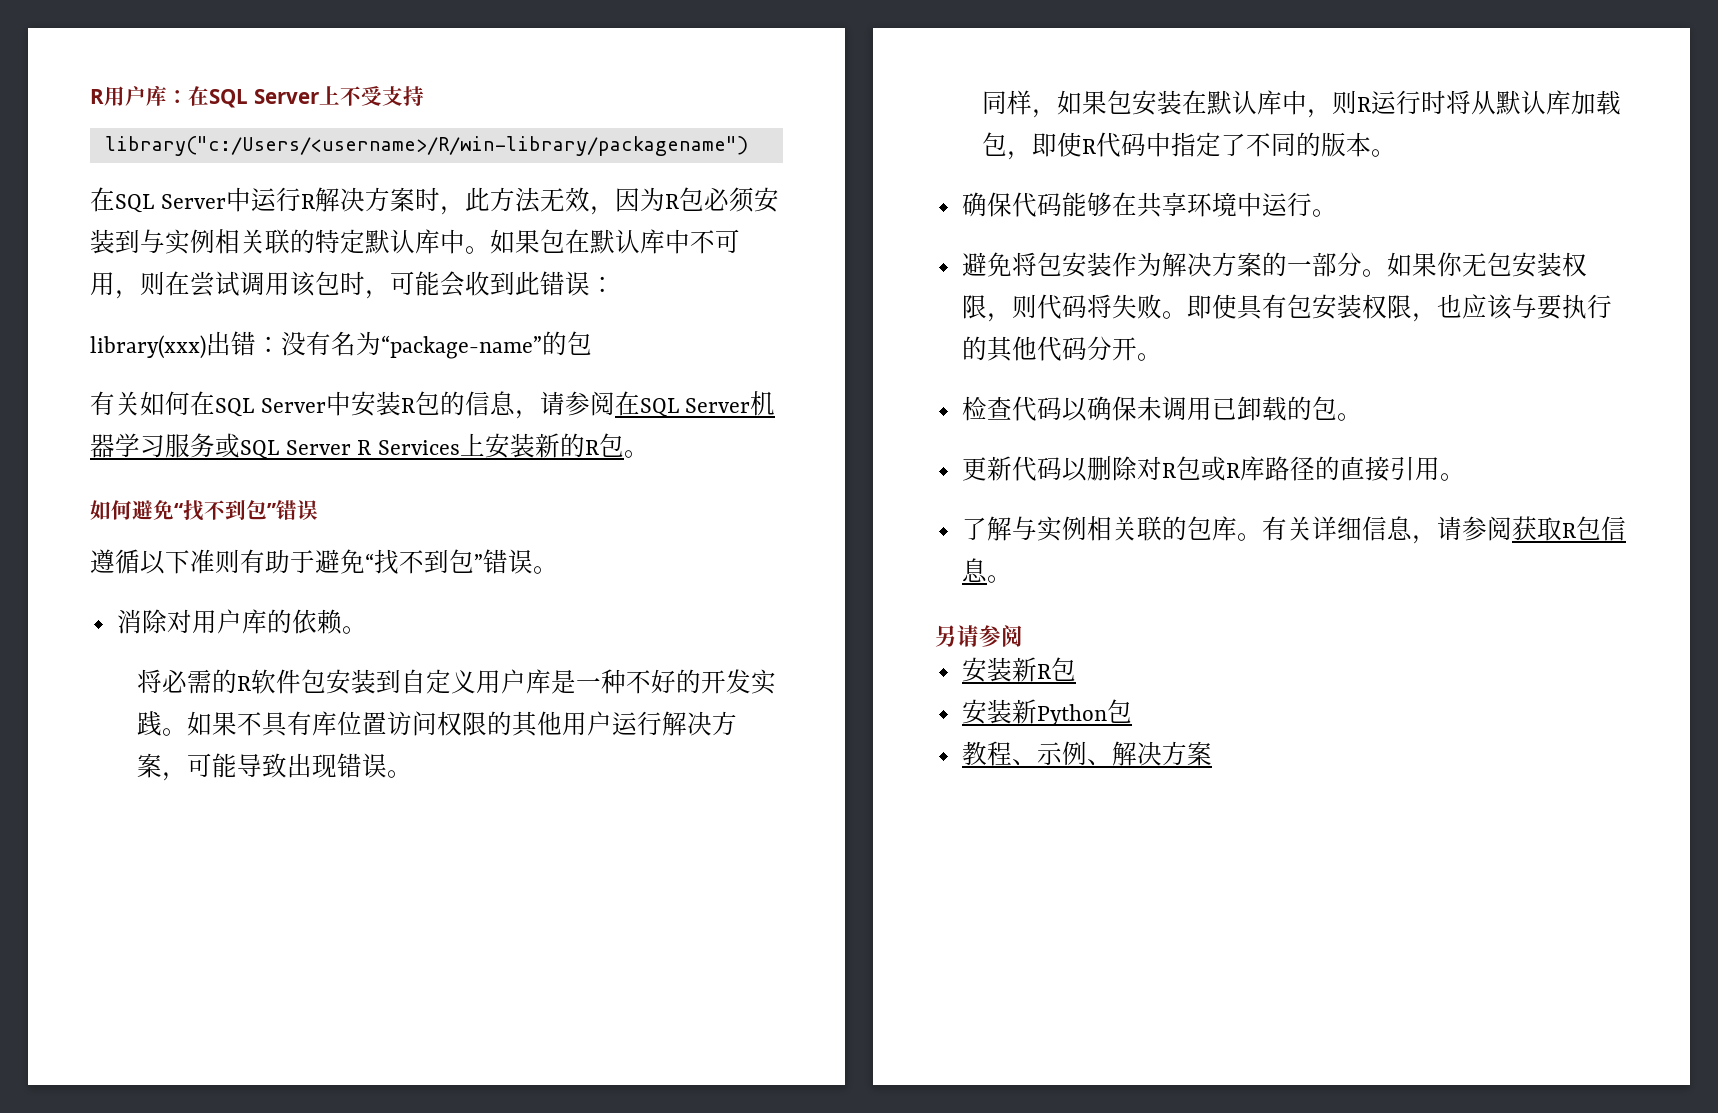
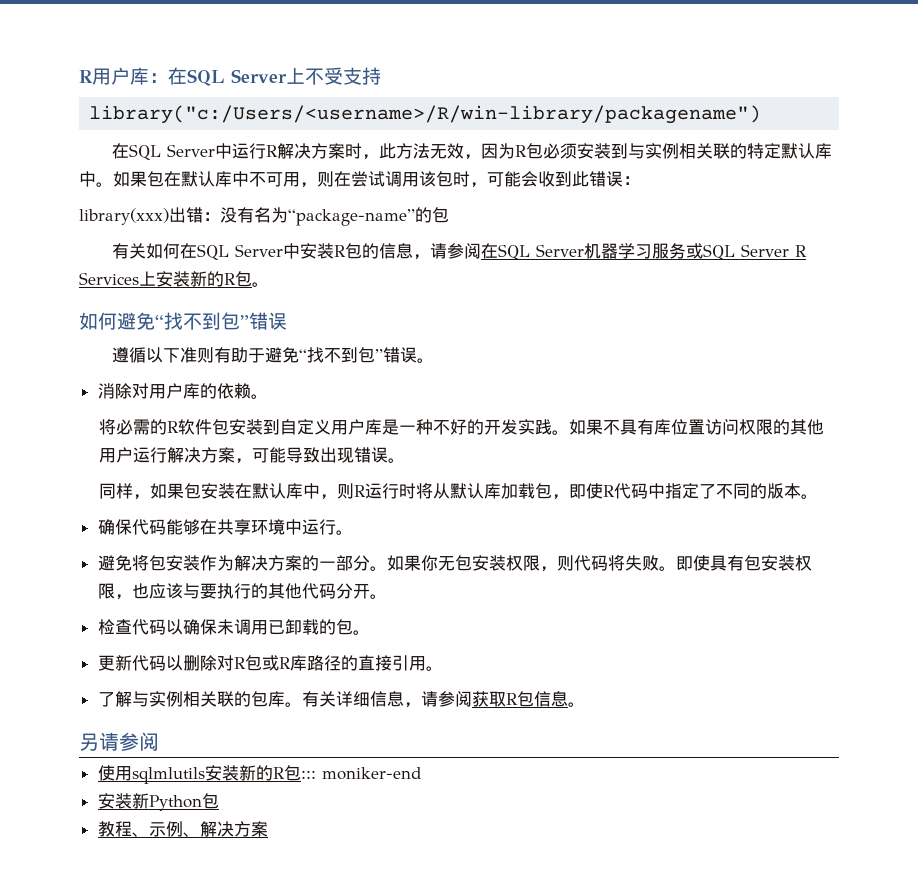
- 安装新R包
+ 使用sqlmlutils安装新的R包::: moniker-end

